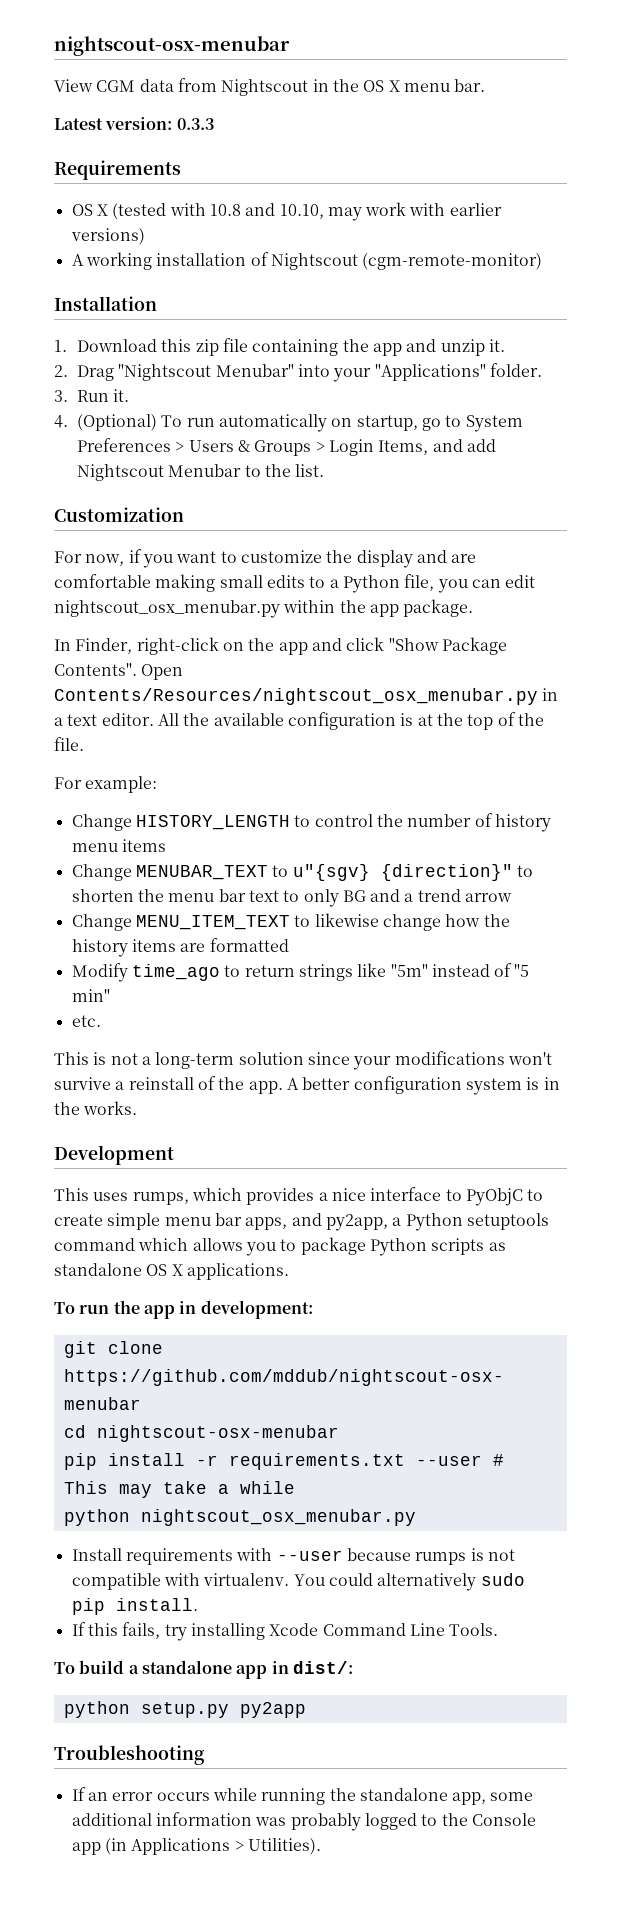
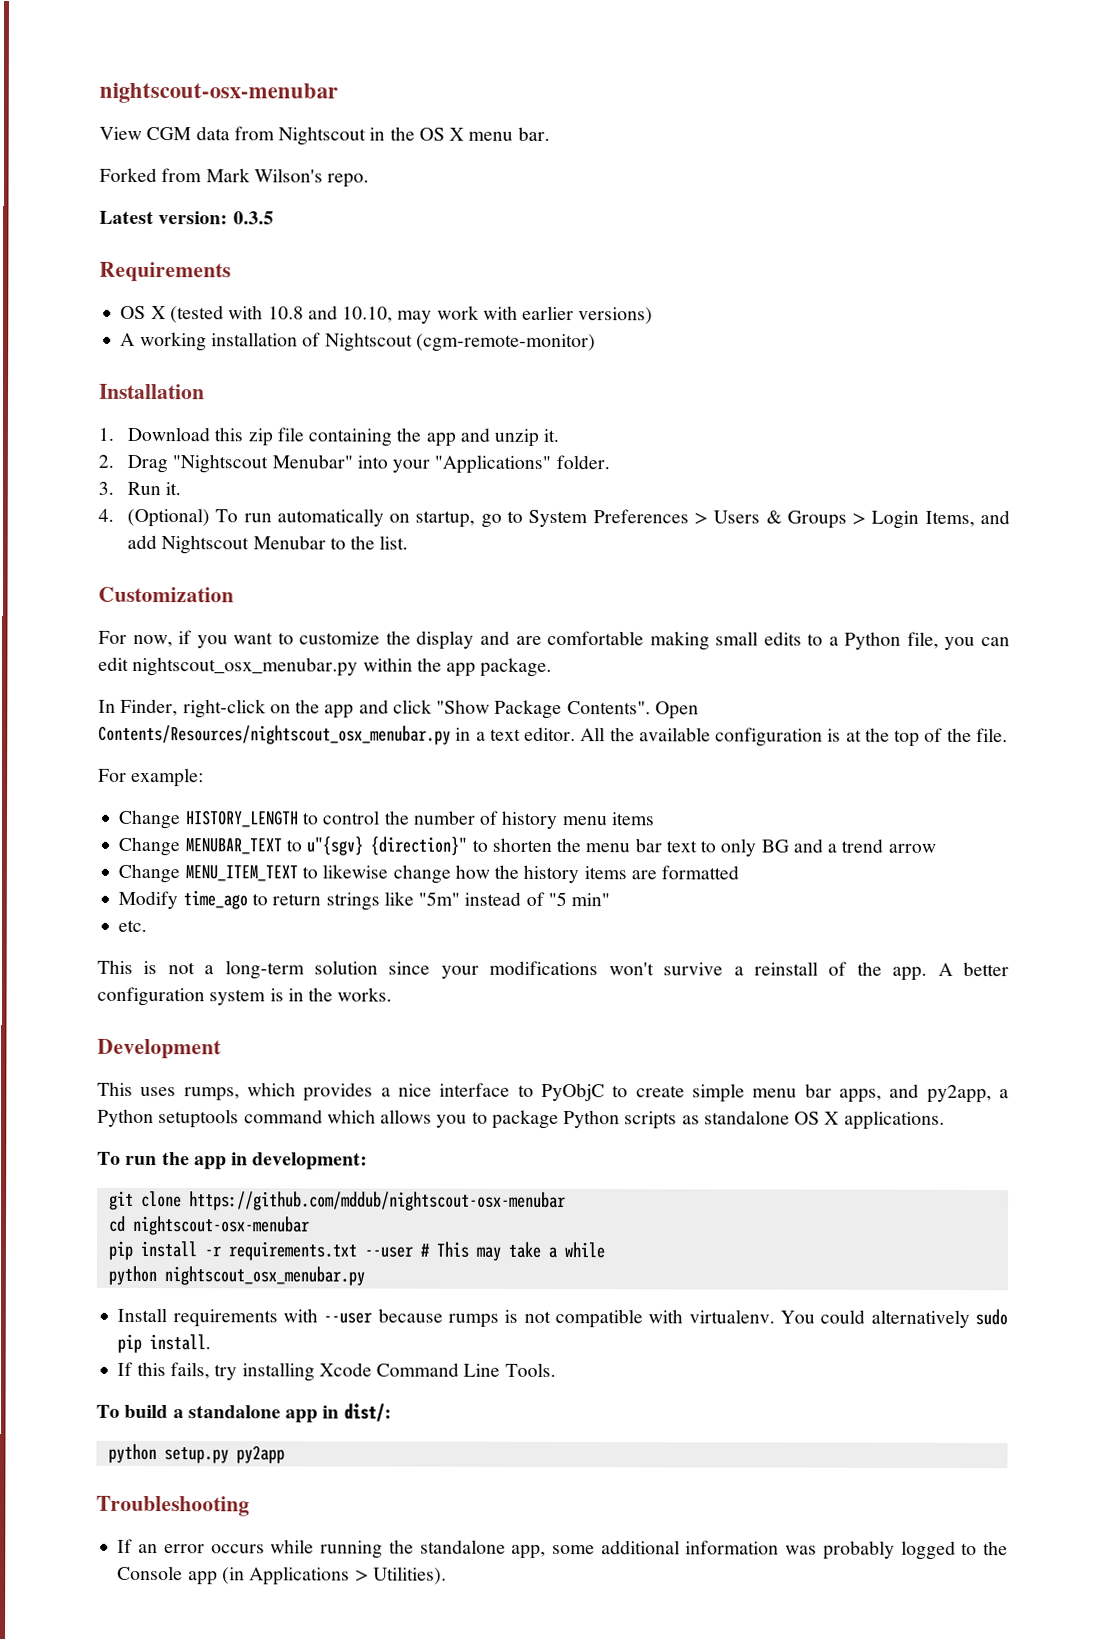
+ Forked from Mark Wilson's repo.
- Latest version: 0.3.3
+ Latest version: 0.3.5

